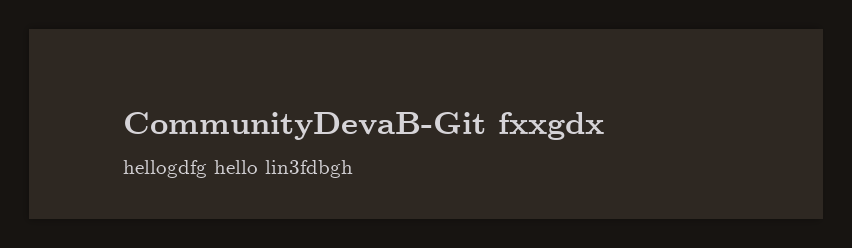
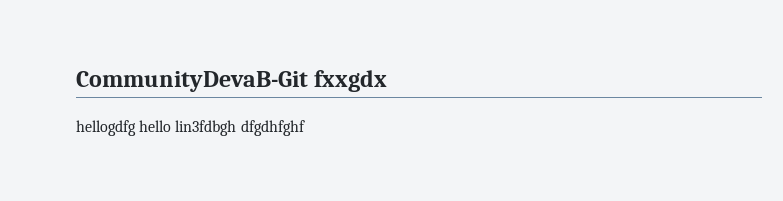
- hellogdfg hello lin3fdbgh
+ hellogdfg hello lin3fdbgh dfgdhfghf

